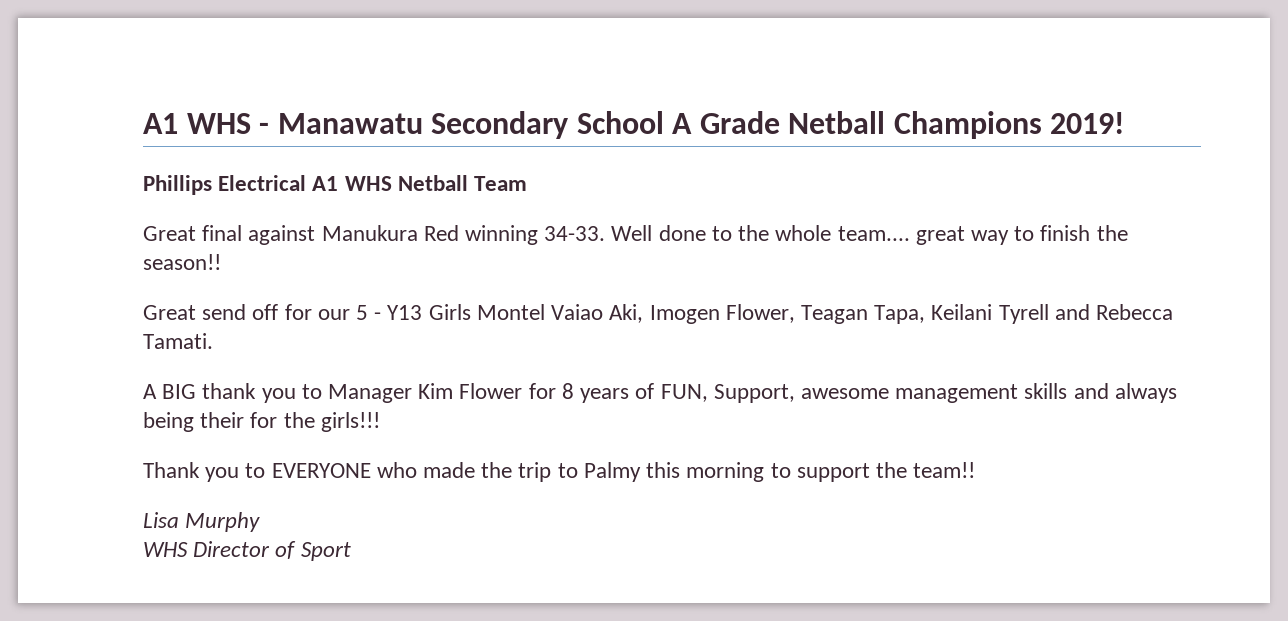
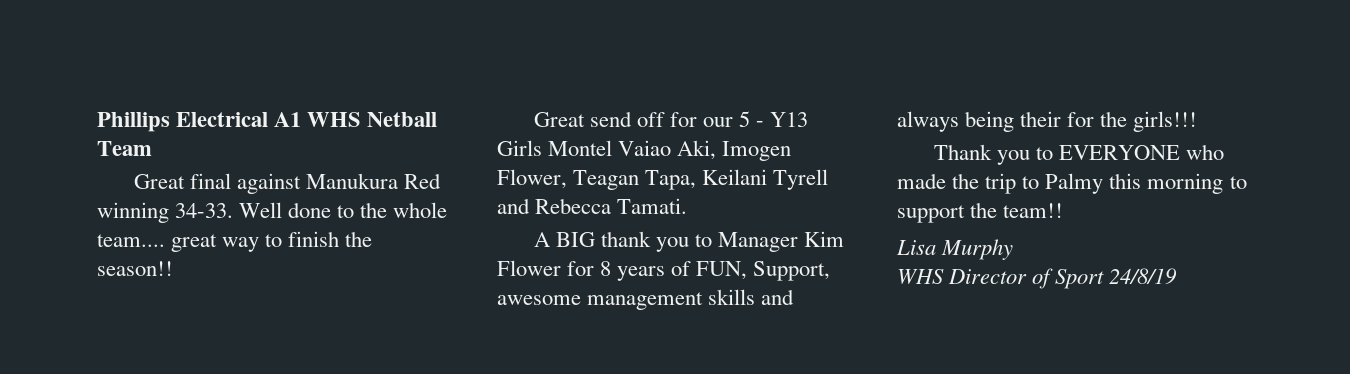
- A1 WHS - Manawatu Secondary School A Grade Netball Champions 2019!
- WHS Director of Sport
+ WHS Director of Sport 24/8/19

